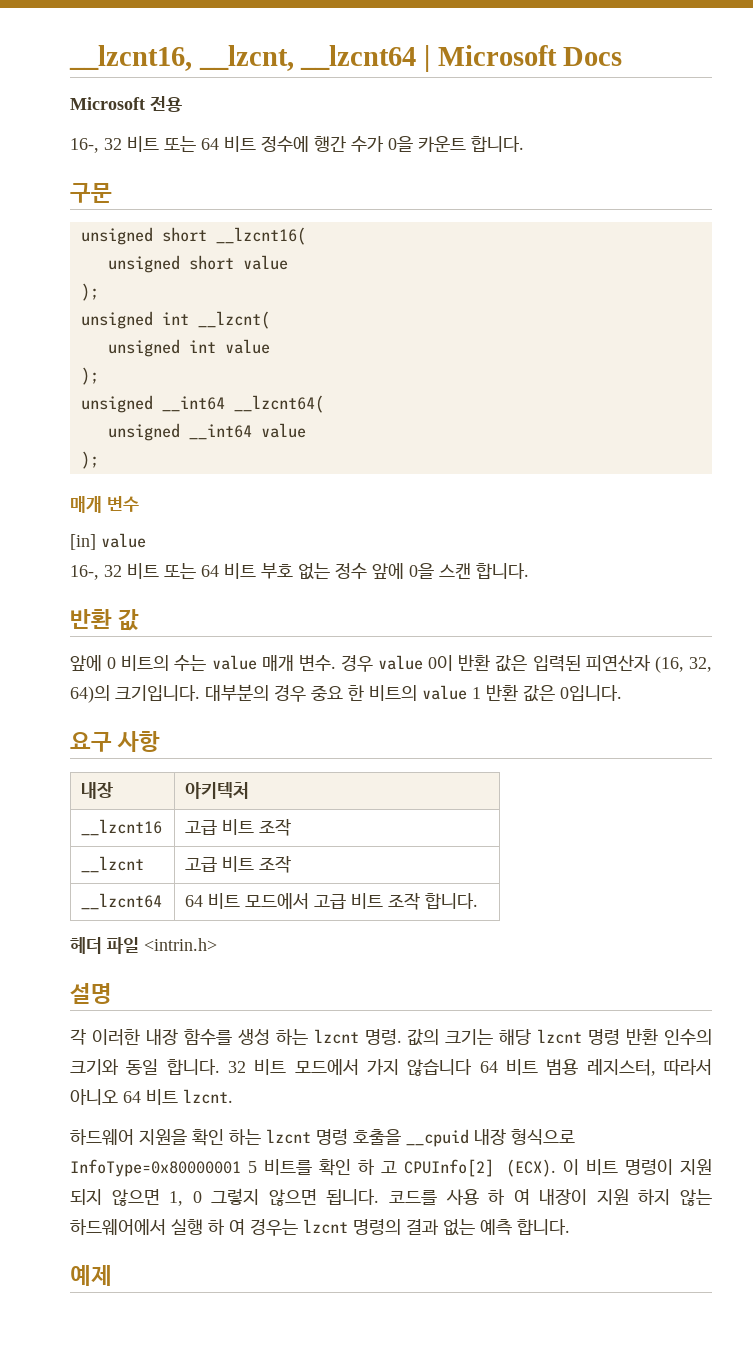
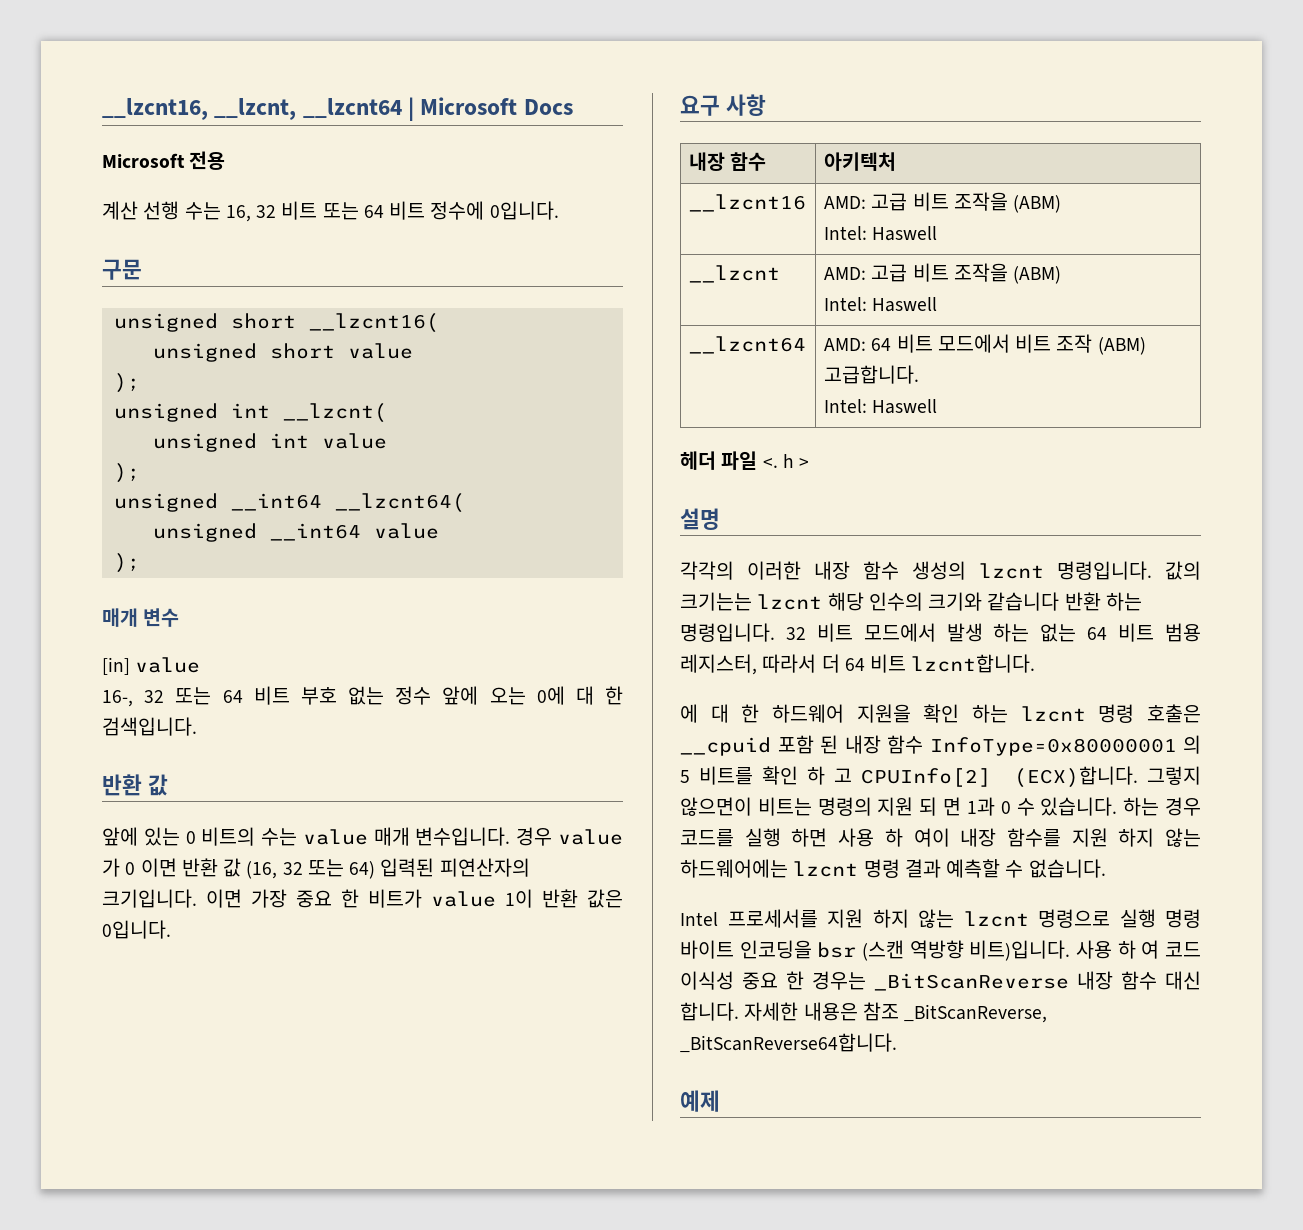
- 16-, 32 비트 또는 64 비트 정수에 행간 수가 0을 카운트 합니다.
+ 계산 선행 수는 16, 32 비트 또는 64 비트 정수에 0입니다.
- 16-, 32 비트 또는 64 비트 부호 없는 정수 앞에 0을 스캔 합니다.
+ 16-, 32 또는 64 비트 부호 없는 정수 앞에 오는 0에 대 한 검색입니다.
- 앞에 0 비트의 수는 value 매개 변수.
+ 앞에 있는 0 비트의 수는 value 매개 변수입니다.
- 경우 value 0이 반환 값은 입력된 피연산자 (16, 32, 64)의 크기입니다. 대부분의 경우 중요 한 비트의 value 1 반환 값은 0입니다.
+ 경우 value 가 0 이면 반환 값 (16, 32 또는 64) 입력된 피연산자의 크기입니다. 이면 가장 중요 한 비트가 value 1이 반환 값은 0입니다.
- 내장 | 아키텍처
+ 내장 함수 | 아키텍처
- __lzcnt16 | 고급 비트 조작
+ __lzcnt16 | AMD: 고급 비트 조작을 (ABM)
+ Intel: Haswell
- __lzcnt | 고급 비트 조작
- __lzcnt64 | 64 비트 모드에서 고급 비트 조작 합니다.
+ __lzcnt | AMD: 고급 비트 조작을 (ABM)
+ Intel: Haswell
+ __lzcnt64 | AMD: 64 비트 모드에서 비트 조작 (ABM) 고급합니다.
+ Intel: Haswell
- 헤더 파일 <intrin.h>
+ 헤더 파일 <. h >
- 각 이러한 내장 함수를 생성 하는 lzcnt 명령. 값의 크기는 해당 lzcnt 명령 반환 인수의 크기와 동일 합니다. 32 비트 모드에서 가지 않습니다 64 비트 범용 레지스터, 따라서 아니오 64 비트 lzcnt.
- 하드웨어 지원을 확인 하는 lzcnt 명령 호출을 __cpuid 내장 형식으로 InfoType=0x80000001 5 비트를 확인 하 고 CPUInfo[2] (ECX). 이 비트 명령이 지원 되지 않으면 1, 0 그렇지 않으면 됩니다. 코드를 사용 하 여 내장이 지원 하지 않는 하드웨어에서 실행 하 여 경우는 lzcnt 명령의 결과 없는 예측 합니다.
+ 각각의 이러한 내장 함수 생성의 lzcnt 명령입니다. 값의 크기는는 lzcnt 해당 인수의 크기와 같습니다 반환 하는 명령입니다. 32 비트 모드에서 발생 하는 없는 64 비트 범용 레지스터, 따라서 더 64 비트 lzcnt합니다.
+ 에 대 한 하드웨어 지원을 확인 하는 lzcnt 명령 호출은 __cpuid 포함 된 내장 함수 InfoType=0x80000001 의 5 비트를 확인 하 고 CPUInfo[2] (ECX)합니다. 그렇지 않으면이 비트는 명령의 지원 되 면 1과 0 수 있습니다. 하는 경우 코드를 실행 하면 사용 하 여이 내장 함수를 지원 하지 않는 하드웨어에는 lzcnt 명령 결과 예측할 수 없습니다.
+ Intel 프로세서를 지원 하지 않는 lzcnt 명령으로 실행 명령 바이트 인코딩을 bsr (스캔 역방향 비트)입니다. 사용 하 여 코드 이식성 중요 한 경우는 _BitScanReverse 내장 함수 대신 합니다. 자세한 내용은 참조 _BitScanReverse, _BitScanReverse64합니다.

